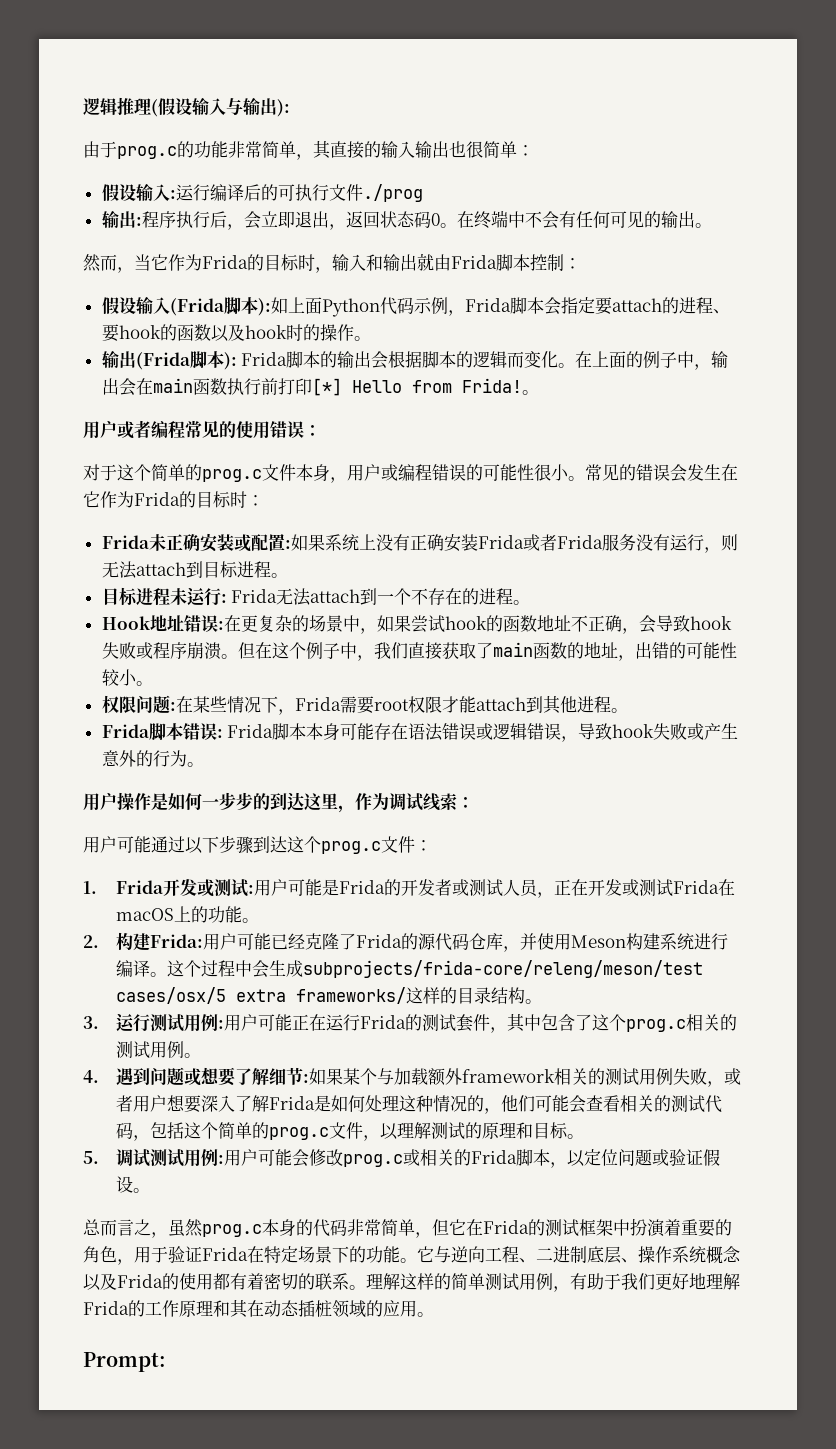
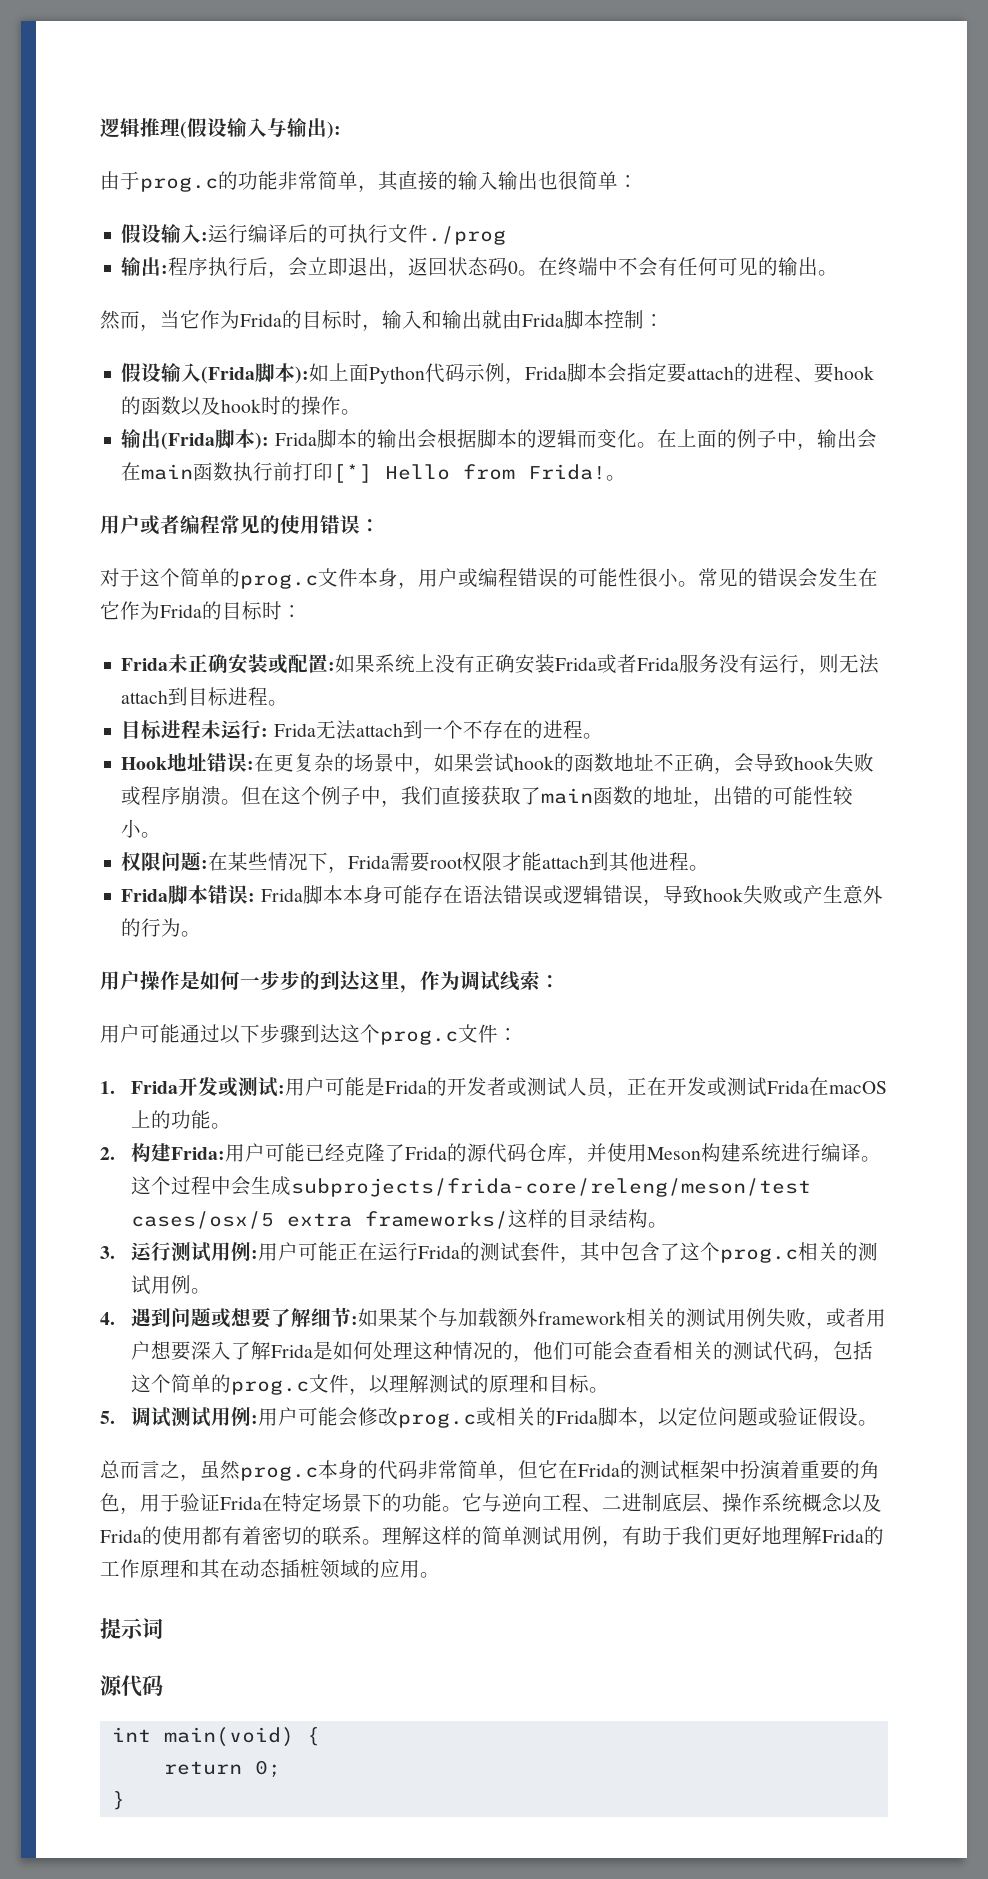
- Prompt:
+ 提示词
+ 源代码
+ int main(void) {
+ return 0;
+ }

